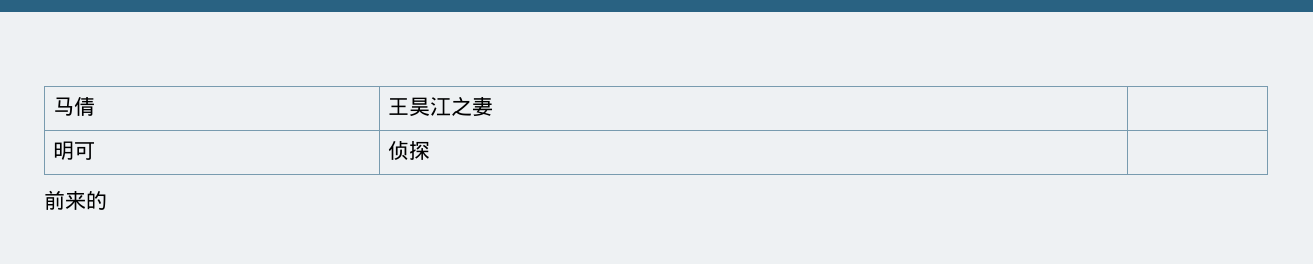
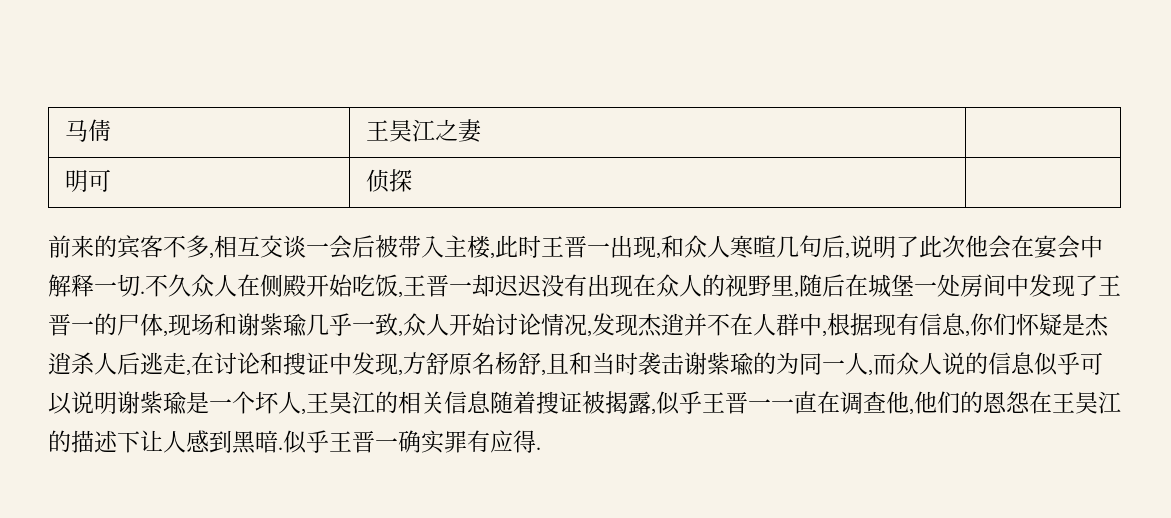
- 前来的
+ 前来的宾客不多,相互交谈一会后被带入主楼,此时王晋一出现,和众人寒暄几句后,说明了此次他会在宴会中解释一切.不久众人在侧殿开始吃饭,王晋一却迟迟没有出现在众人的视野里,随后在城堡一处房间中发现了王晋一的尸体,现场和谢紫瑜几乎一致,众人开始讨论情况,发现杰逍并不在人群中,根据现有信息,你们怀疑是杰逍杀人后逃走,在讨论和搜证中发现,方舒原名杨舒,且和当时袭击谢紫瑜的为同一人,而众人说的信息似乎可以说明谢紫瑜是一个坏人,王昊江的相关信息随着搜证被揭露,似乎王晋一一直在调查他,他们的恩怨在王昊江的描述下让人感到黑暗.似乎王晋一确实罪有应得.

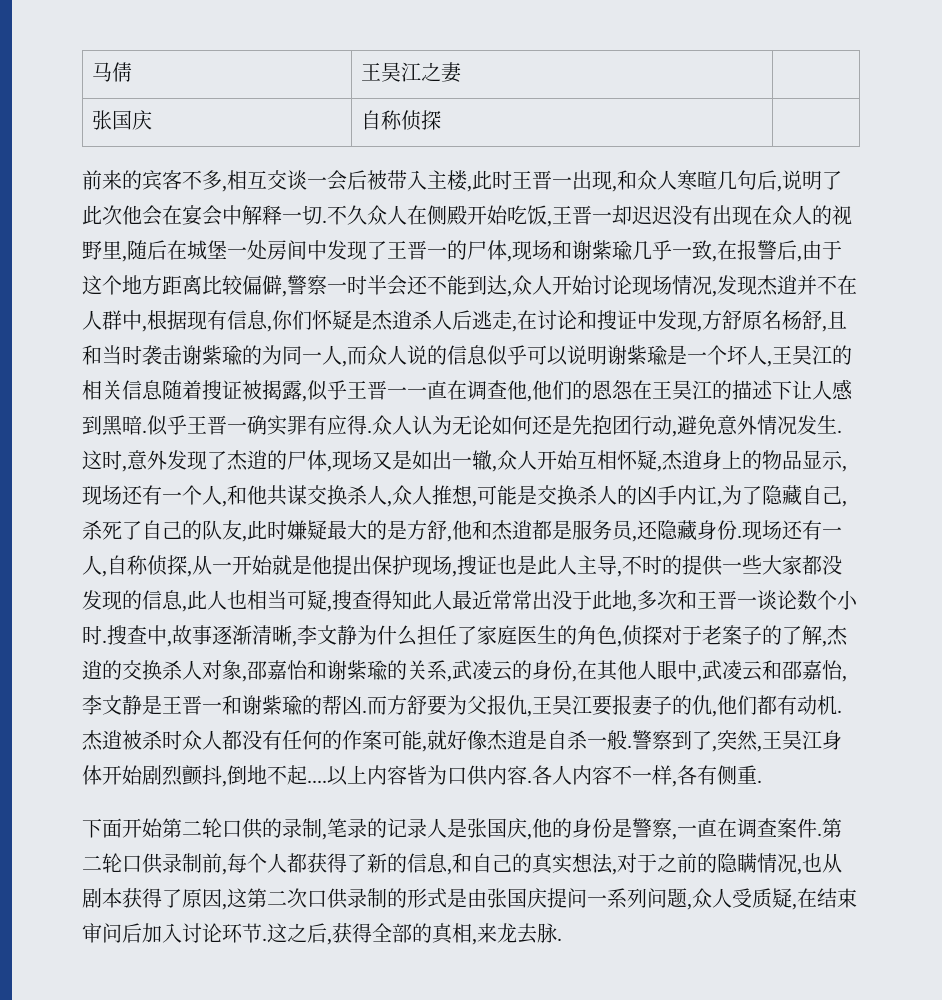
- 明可 | 侦探 |
+ 张国庆 | 自称侦探 |
- 不久众人在侧殿开始吃饭,王晋一却迟迟没有出现在众人的视野里,随后在城堡一处房间中发现了王晋一的尸体,现场和谢紫瑜几乎一致,众人开始讨论情况,发现杰逍并不在人群中,根据现有信息,你们怀疑是杰逍杀人后逃走,在讨论和搜证中发现,方舒原名杨舒,且和当时袭击谢紫瑜的为同一人,而众人说的信息似乎可以说明谢紫瑜是一个坏人,王昊江的相关信息随着搜证被揭露,似乎王晋一一直在调查他,他们的恩怨在王昊江的描述下让人感到黑暗.
+ 不久众人在侧殿开始吃饭,王晋一却迟迟没有出现在众人的视野里,随后在城堡一处房间中发现了王晋一的尸体,现场和谢紫瑜几乎一致,在报警后,由于这个地方距离比较偏僻,警察一时半会还不能到达,众人开始讨论现场情况,发现杰逍并不在人群中,根据现有信息,你们怀疑是杰逍杀人后逃走,在讨论和搜证中发现,方舒原名杨舒,且和当时袭击谢紫瑜的为同一人,而众人说的信息似乎可以说明谢紫瑜是一个坏人,王昊江的相关信息随着搜证被揭露,似乎王晋一一直在调查他,他们的恩怨在王昊江的描述下让人感到黑暗.
+ 众人认为无论如何还是先抱团行动,避免意外情况发生.这时,意外发现了杰逍的尸体,现场又是如出一辙,众人开始互相怀疑,杰逍身上的物品显示,现场还有一个人,和他共谋交换杀人,众人推想,可能是交换杀人的凶手内讧,为了隐藏自己,杀死了自己的队友,此时嫌疑最大的是方舒,他和杰逍都是服务员,还隐藏身份.现场还有一人,自称侦探,从一开始就是他提出保护现场,搜证也是此人主导,不时的提供一些大家都没发现的信息,此人也相当可疑,搜查得知此人最近常常出没于此地,多次和王晋一谈论数个小时.搜查中,故事逐渐清晰,李文静为什么担任了家庭医生的角色,侦探对于老案子的了解,杰逍的交换杀人对象,邵嘉怡和谢紫瑜的关系,武凌云的身份,在其他人眼中,武凌云和邵嘉怡,李文静是王晋一和谢紫瑜的帮凶.而方舒要为父报仇,王昊江要报妻子的仇,他们都有动机.杰逍被杀时众人都没有任何的作案可能,就好像杰逍是自杀一般.警察到了,突然,王昊江身体开始剧烈颤抖,倒地不起....以上内容皆为口供内容.各人内容不一样,各有侧重.
+ 下面开始第二轮口供的录制,笔录的记录人是张国庆,他的身份是警察,一直在调查案件.第二轮口供录制前,每个人都获得了新的信息,和自己的真实想法,对于之前的隐瞒情况,也从剧本获得了原因,这第二次口供录制的形式是由张国庆提问一系列问题,众人受质疑,在结束审问后加入讨论环节.这之后,获得全部的真相,来龙去脉.

